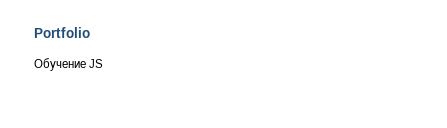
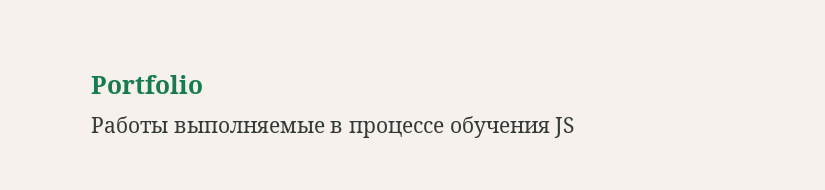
- Обучение JS
+ Работы выполняемые в процессе обучения JS

